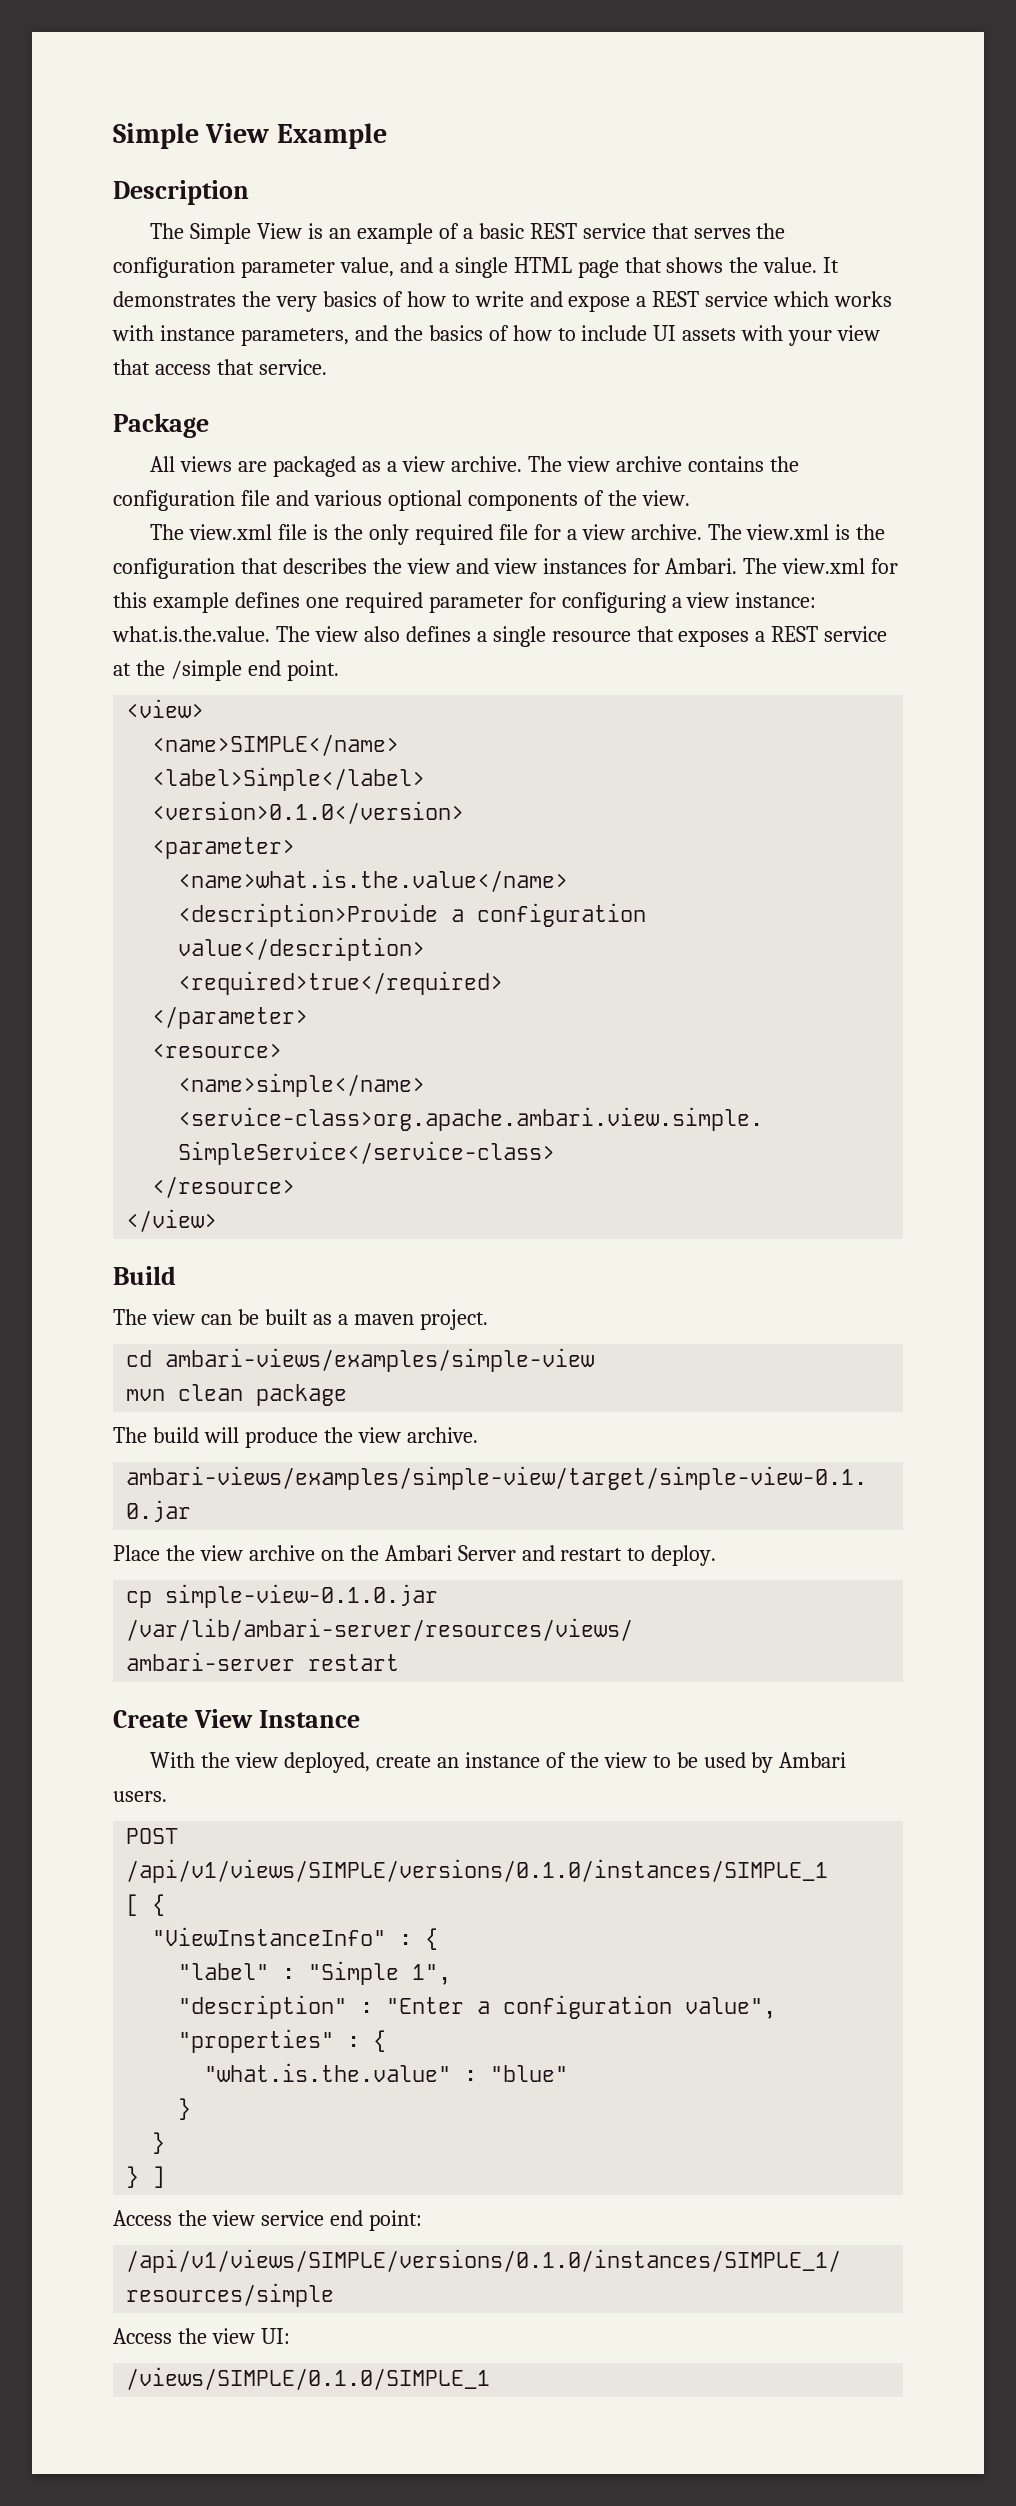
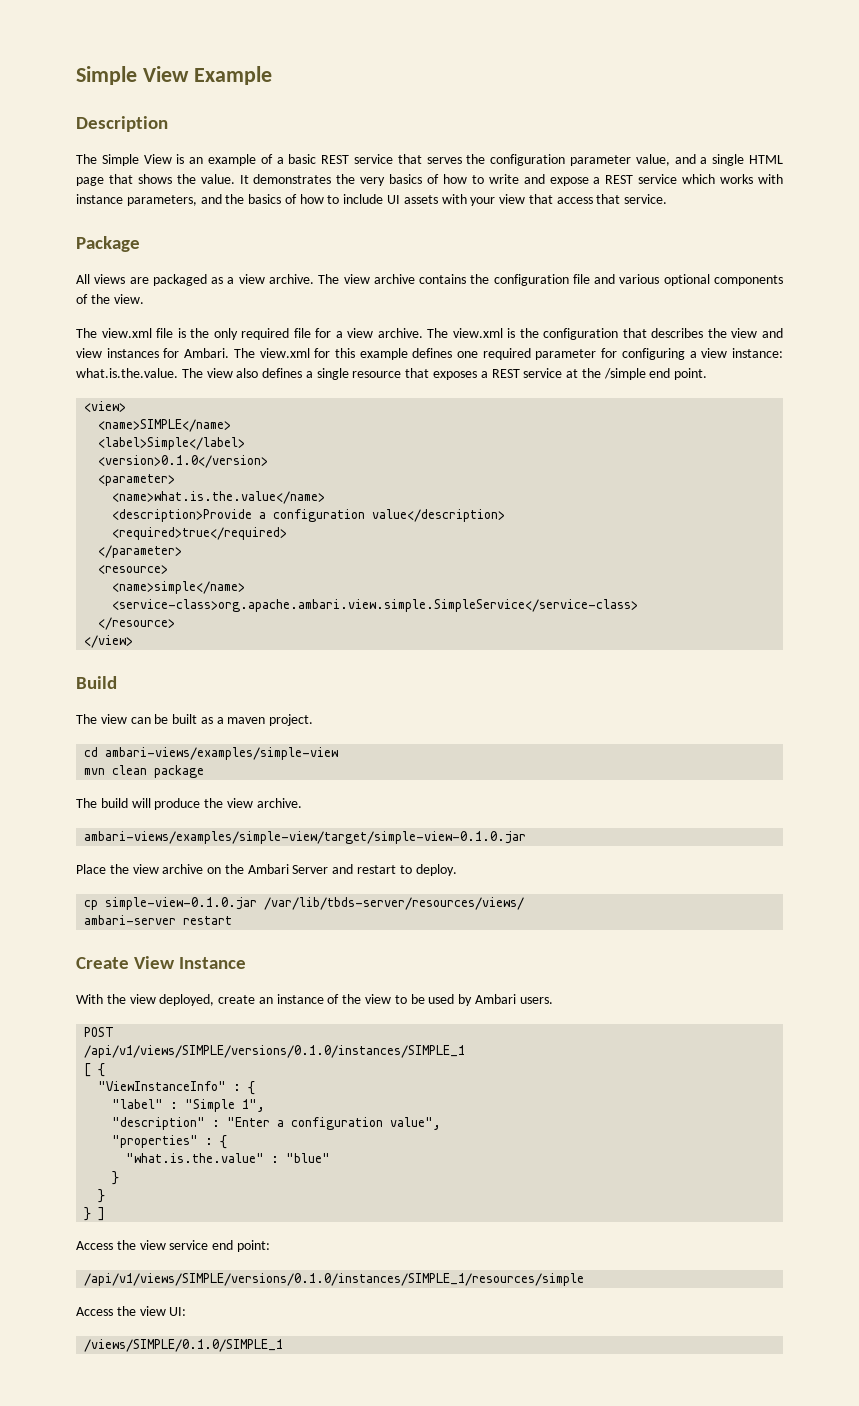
- cp simple-view-0.1.0.jar /var/lib/ambari-server/resources/views/
+ cp simple-view-0.1.0.jar /var/lib/tbds-server/resources/views/

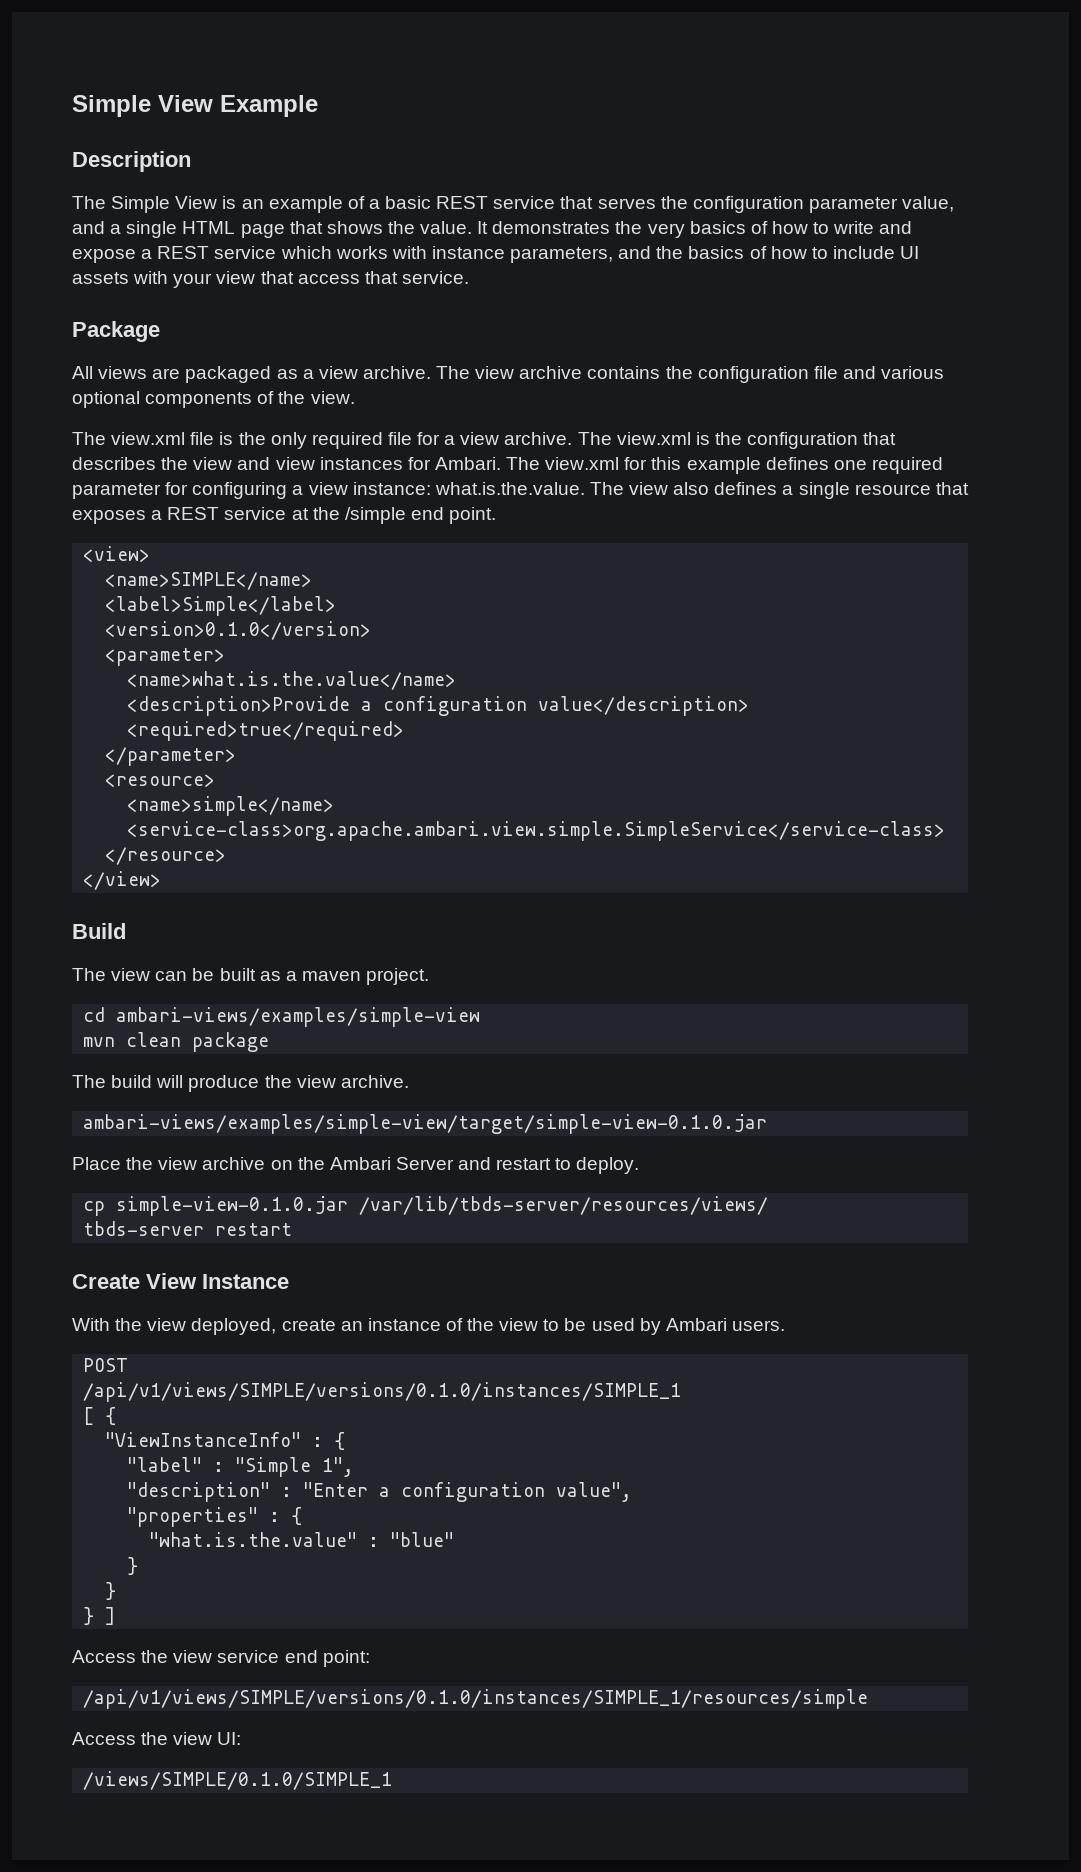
- ambari-server restart
+ tbds-server restart

